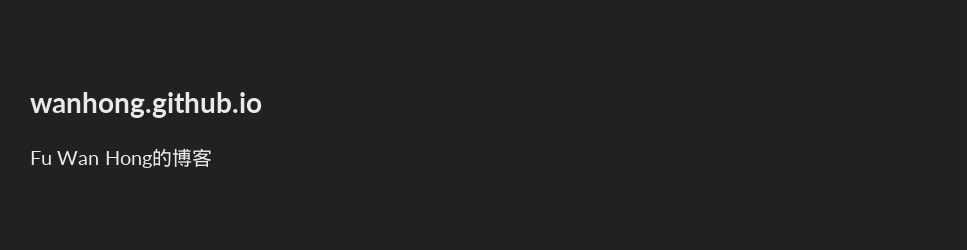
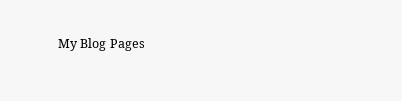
- wanhong.github.io
- Fu Wan Hong的博客
+ My Blog Pages

